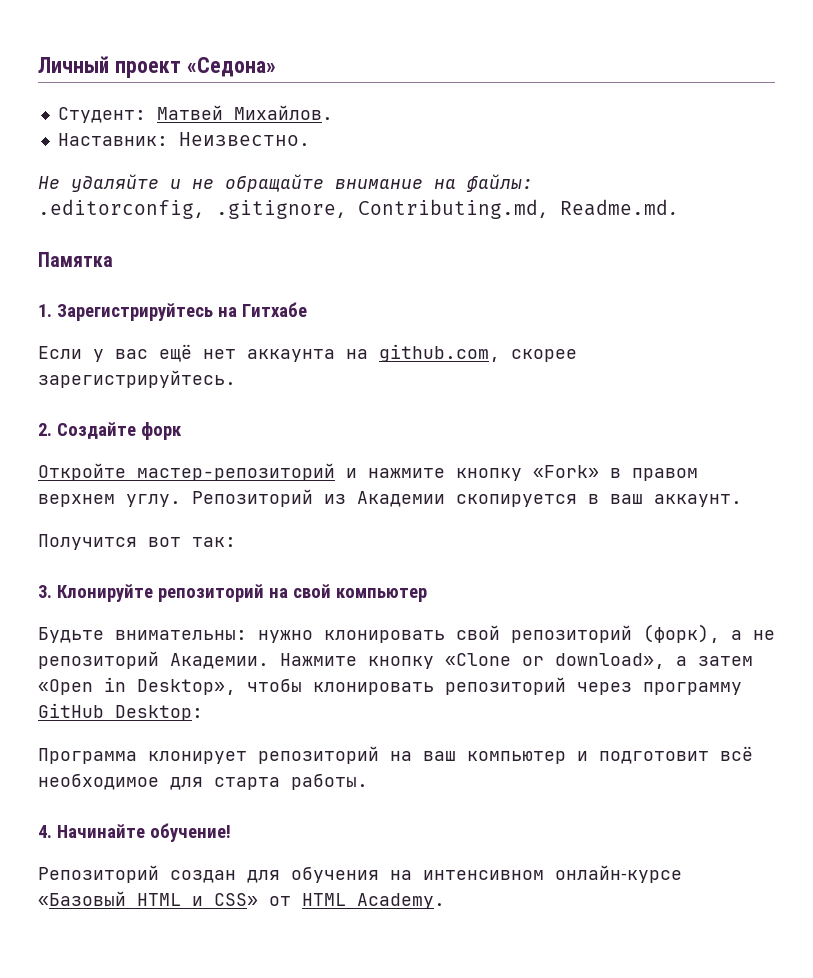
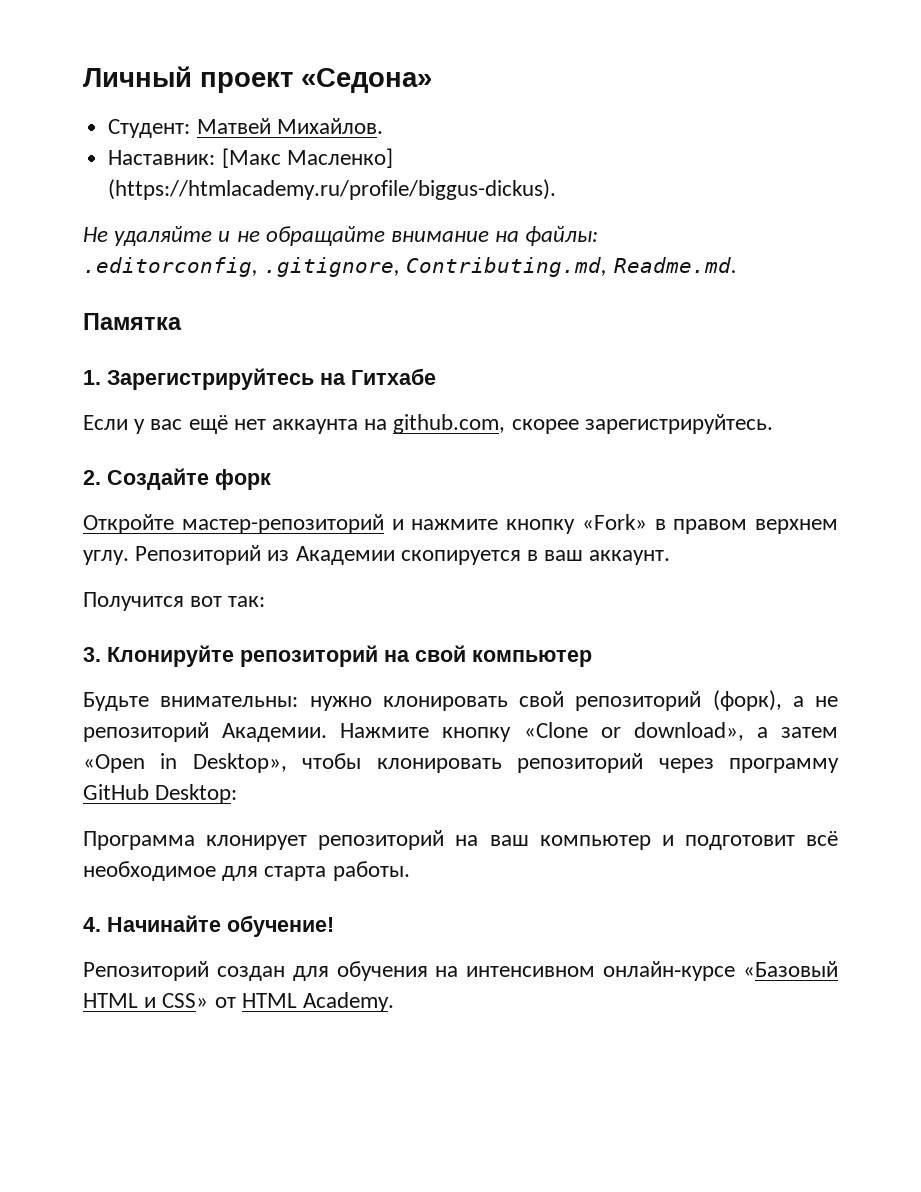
- Наставник: Неизвестно.
+ Наставник: [Макс Масленко] (https://htmlacademy.ru/profile/biggus-dickus).

